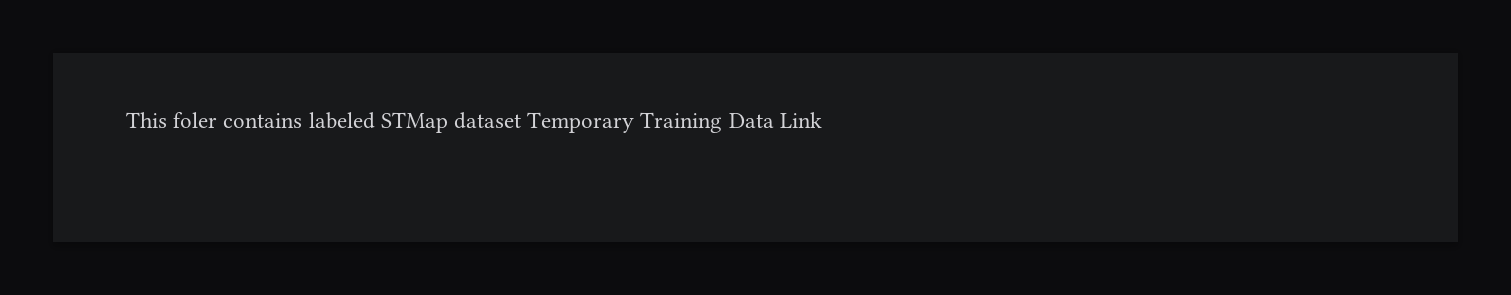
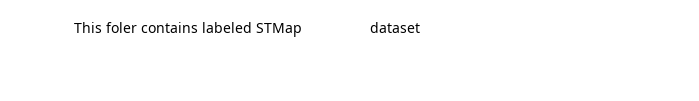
- This foler contains labeled STMap dataset Temporary Training Data Link
+ This foler contains labeled STMap dataset

